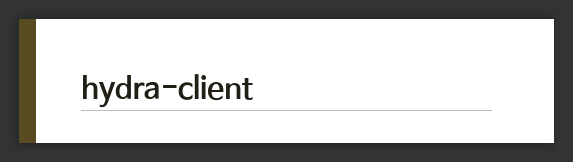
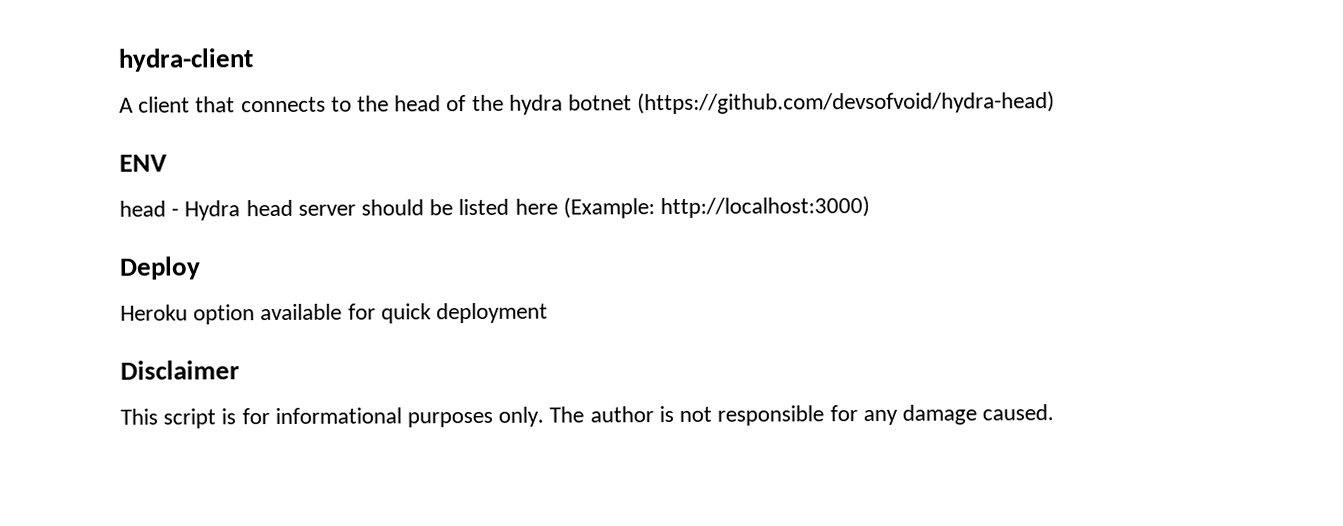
+ A client that connects to the head of the hydra botnet (https://github.com/devsofvoid/hydra-head)
+ ENV
+ head - Hydra head server should be listed here (Example: http://localhost:3000)
+ Deploy
+ Heroku option available for quick deployment
+ Disclaimer
+ This script is for informational purposes only. The author is not responsible for any damage caused.

